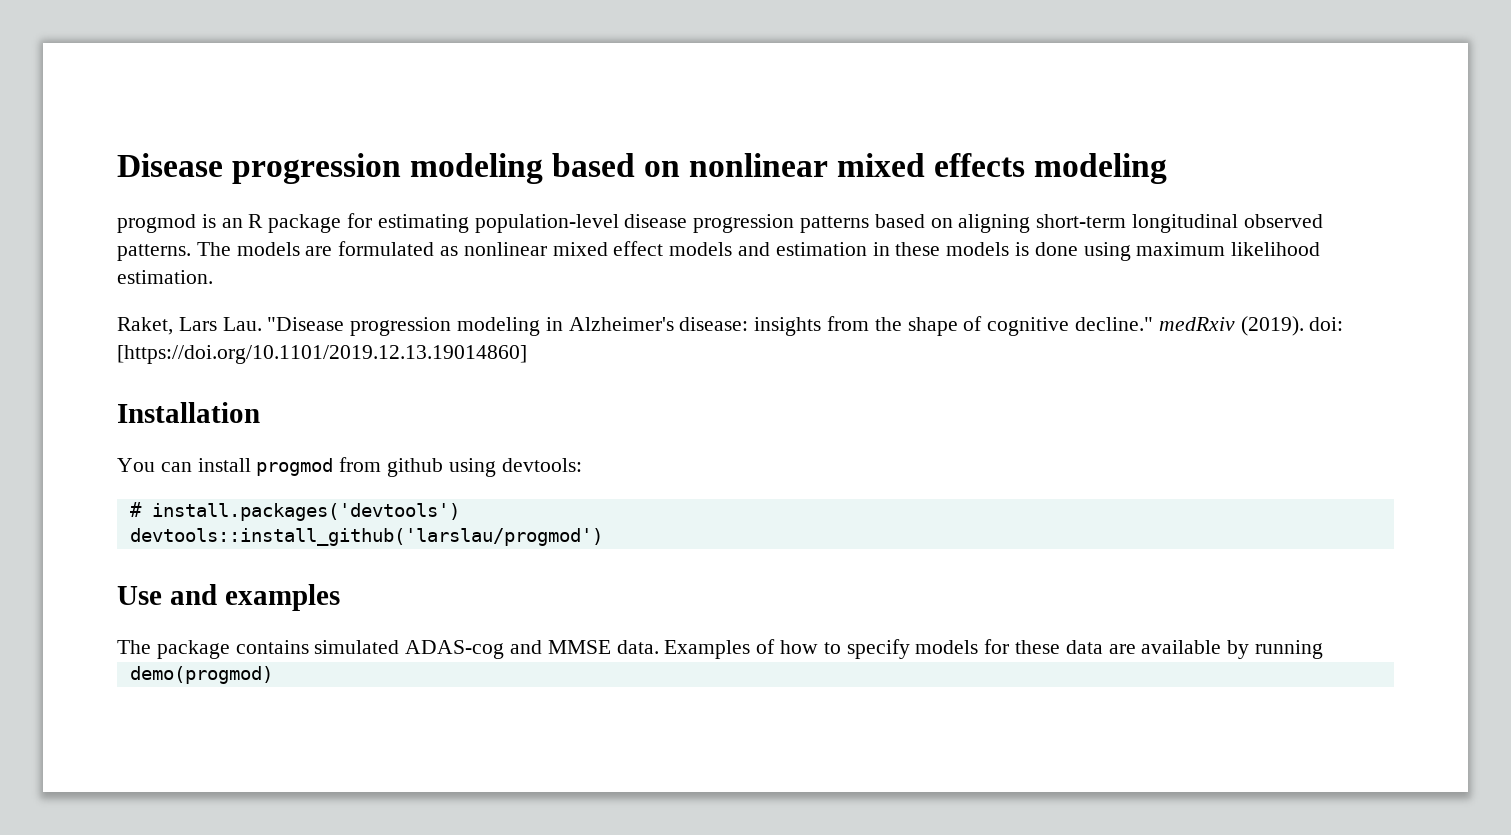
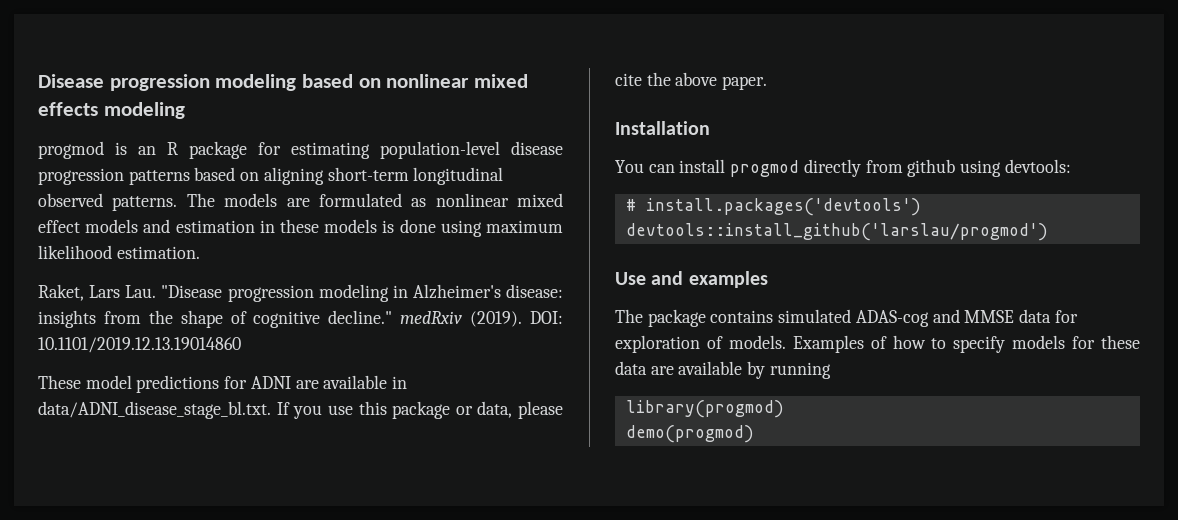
- Raket, Lars Lau. "Disease progression modeling in Alzheimer's disease: insights from the shape of cognitive decline." medRxiv (2019). doi: [https://doi.org/10.1101/2019.12.13.19014860]
+ Raket, Lars Lau. "Disease progression modeling in Alzheimer's disease: insights from the shape of cognitive decline." medRxiv (2019). DOI: 10.1101/2019.12.13.19014860
+ These model predictions for ADNI are available in data/ADNI_disease_stage_bl.txt. If you use this package or data, please cite the above paper.
- You can install progmod from github using devtools:
+ You can install progmod directly from github using devtools:
- The package contains simulated ADAS-cog and MMSE data.
+ The package contains simulated ADAS-cog and MMSE data for exploration of models.
+ library(progmod)

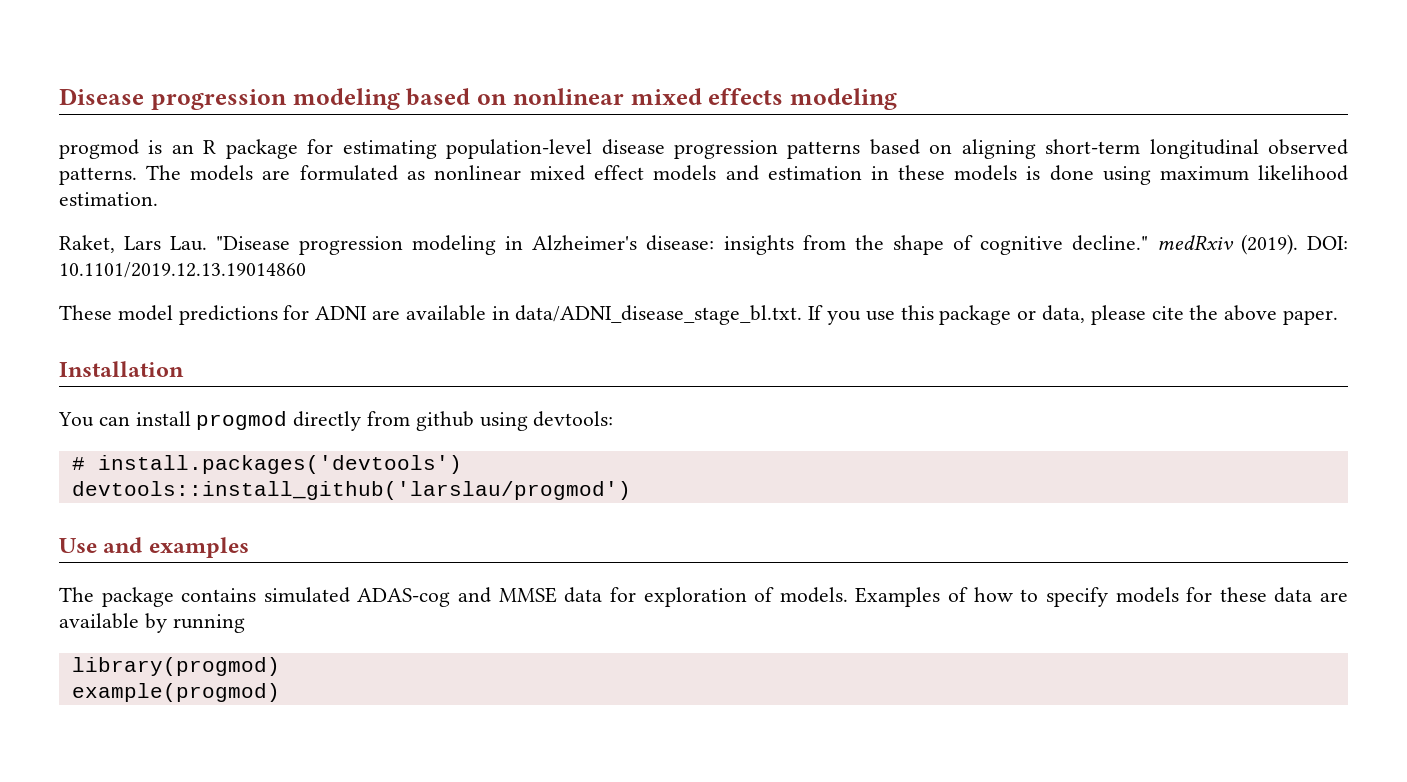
- demo(progmod)
+ example(progmod)

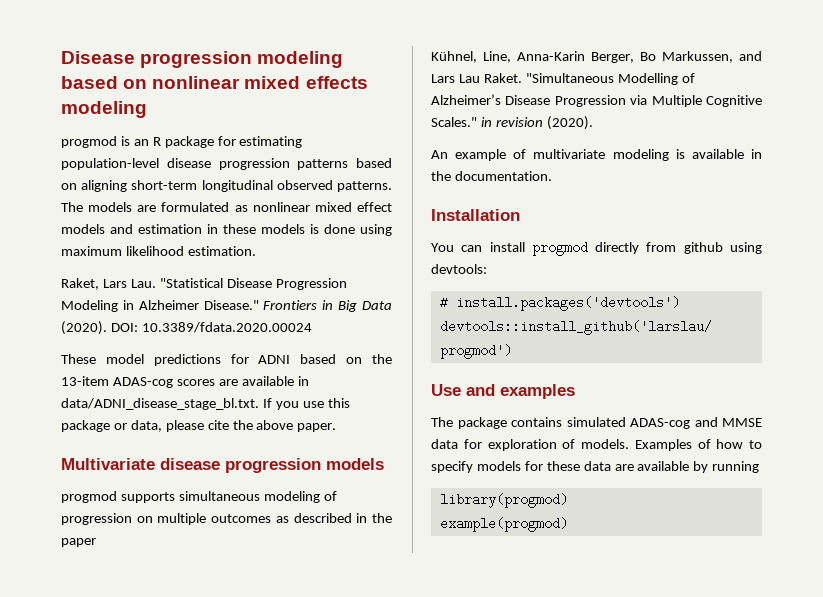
- Raket, Lars Lau. "Disease progression modeling in Alzheimer's disease: insights from the shape of cognitive decline." medRxiv (2019). DOI: 10.1101/2019.12.13.19014860
+ Raket, Lars Lau. "Statistical Disease Progression Modeling in Alzheimer Disease." Frontiers in Big Data (2020). DOI: 10.3389/fdata.2020.00024
- These model predictions for ADNI are available in data/ADNI_disease_stage_bl.txt. If you use this package or data, please cite the above paper.
+ These model predictions for ADNI based on the 13-item ADAS-cog scores are available in data/ADNI_disease_stage_bl.txt. If you use this package or data, please cite the above paper.
+ Multivariate disease progression models
+ progmod supports simultaneous modeling of progression on multiple outcomes as described in the paper
+ Kühnel, Line, Anna-Karin Berger, Bo Markussen, and Lars Lau Raket. "Simultaneous Modelling of Alzheimer’s Disease Progression via Multiple Cognitive Scales." in revision (2020).
+ An example of multivariate modeling is available in the documentation.

